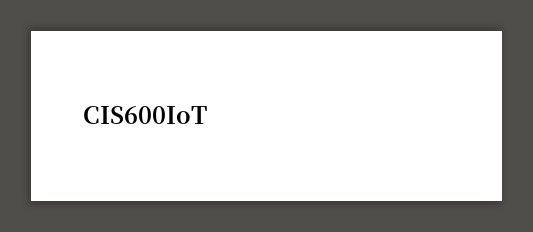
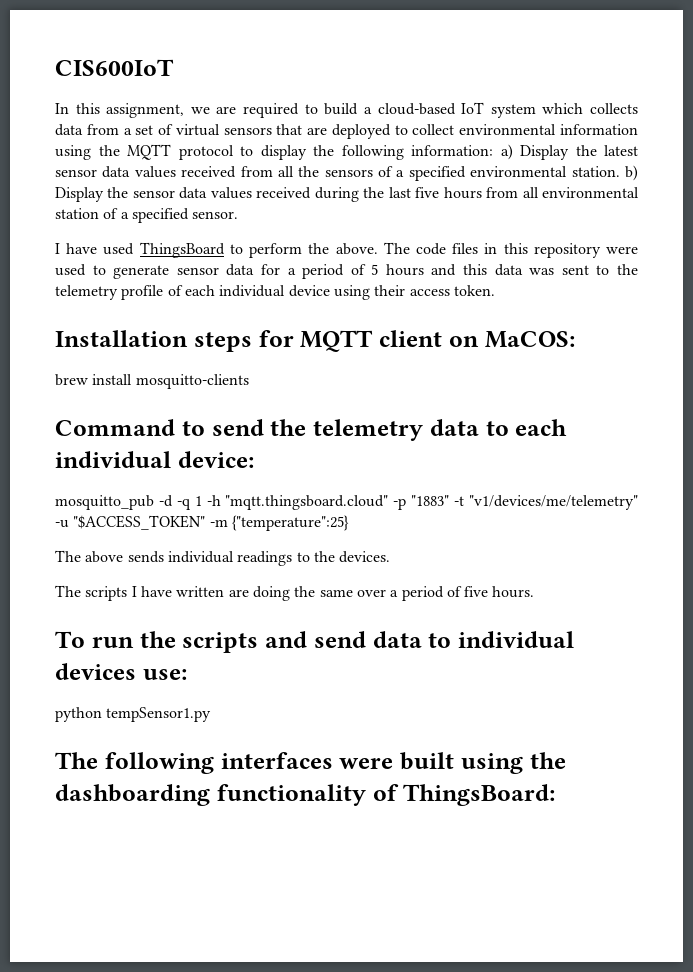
+ In this assignment, we are required to build a cloud-based IoT system which collects data from a set of virtual sensors that are deployed to collect environmental information using the MQTT protocol to display the following information: a) Display the latest sensor data values received from all the sensors of a specified environmental station. b) Display the sensor data values received during the last five hours from all environmental station of a specified sensor.
+ I have used ThingsBoard to perform the above. The code files in this repository were used to generate sensor data for a period of 5 hours and this data was sent to the telemetry profile of each individual device using their access token.
+ Installation steps for MQTT client on MaCOS:
+ brew install mosquitto-clients
+ Command to send the telemetry data to each individual device:
+ mosquitto_pub -d -q 1 -h "mqtt.thingsboard.cloud" -p "1883" -t "v1/devices/me/telemetry" -u "$ACCESS_TOKEN" -m {"temperature":25}
+ The above sends individual readings to the devices.
+ The scripts I have written are doing the same over a period of five hours.
+ To run the scripts and send data to individual devices use:
+ python tempSensor1.py
+ The following interfaces were built using the dashboarding functionality of ThingsBoard:

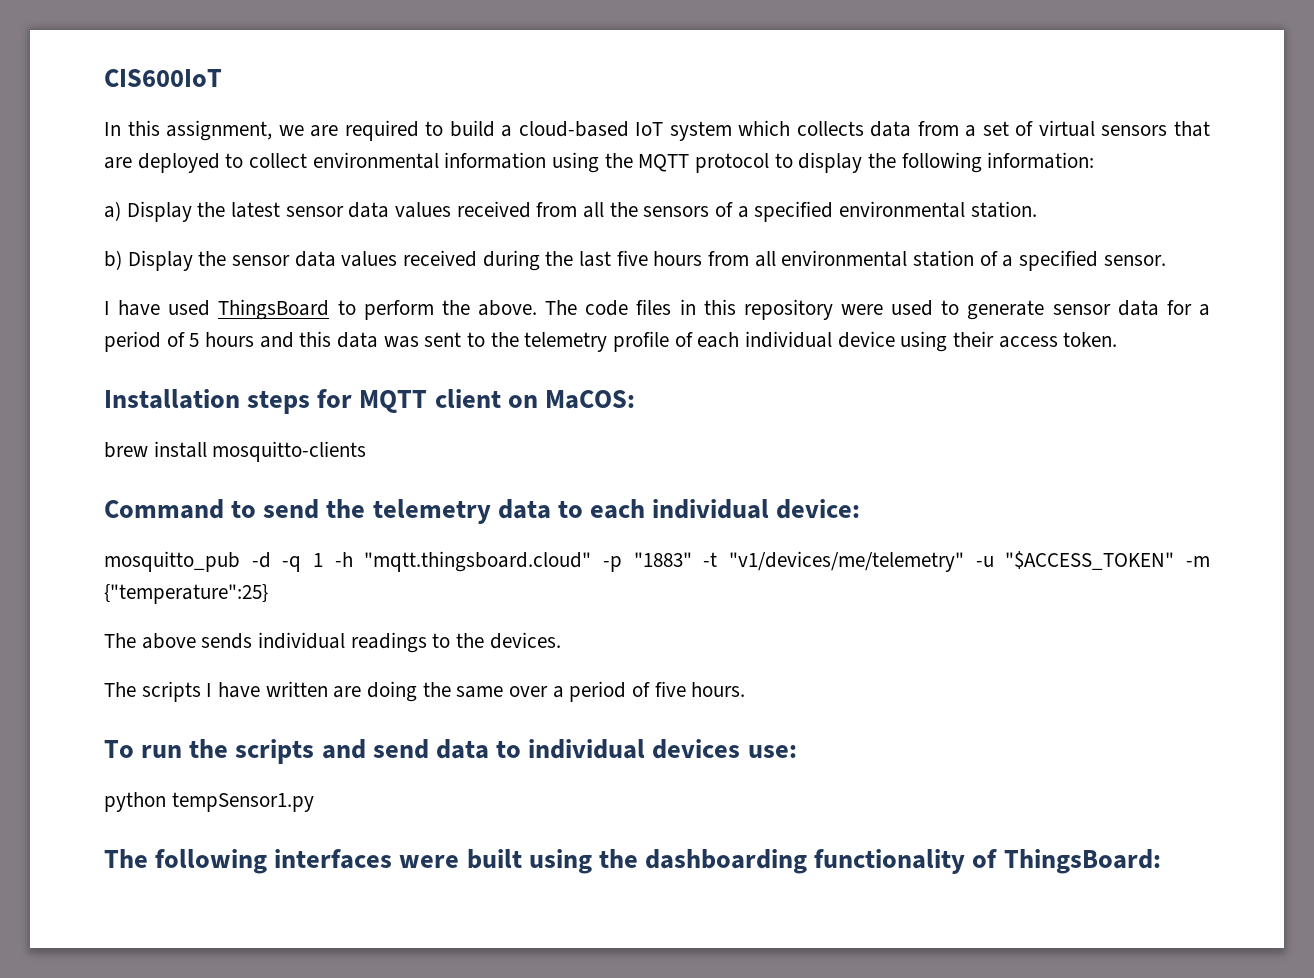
- In this assignment, we are required to build a cloud-based IoT system which collects data from a set of virtual sensors that are deployed to collect environmental information using the MQTT protocol to display the following information: a) Display the latest sensor data values received from all the sensors of a specified environmental station. b) Display the sensor data values received during the last five hours from all environmental station of a specified sensor.
+ In this assignment, we are required to build a cloud-based IoT system which collects data from a set of virtual sensors that are deployed to collect environmental information using the MQTT protocol to display the following information:
+ a) Display the latest sensor data values received from all the sensors of a specified environmental station.
+ b) Display the sensor data values received during the last five hours from all environmental station of a specified sensor.

